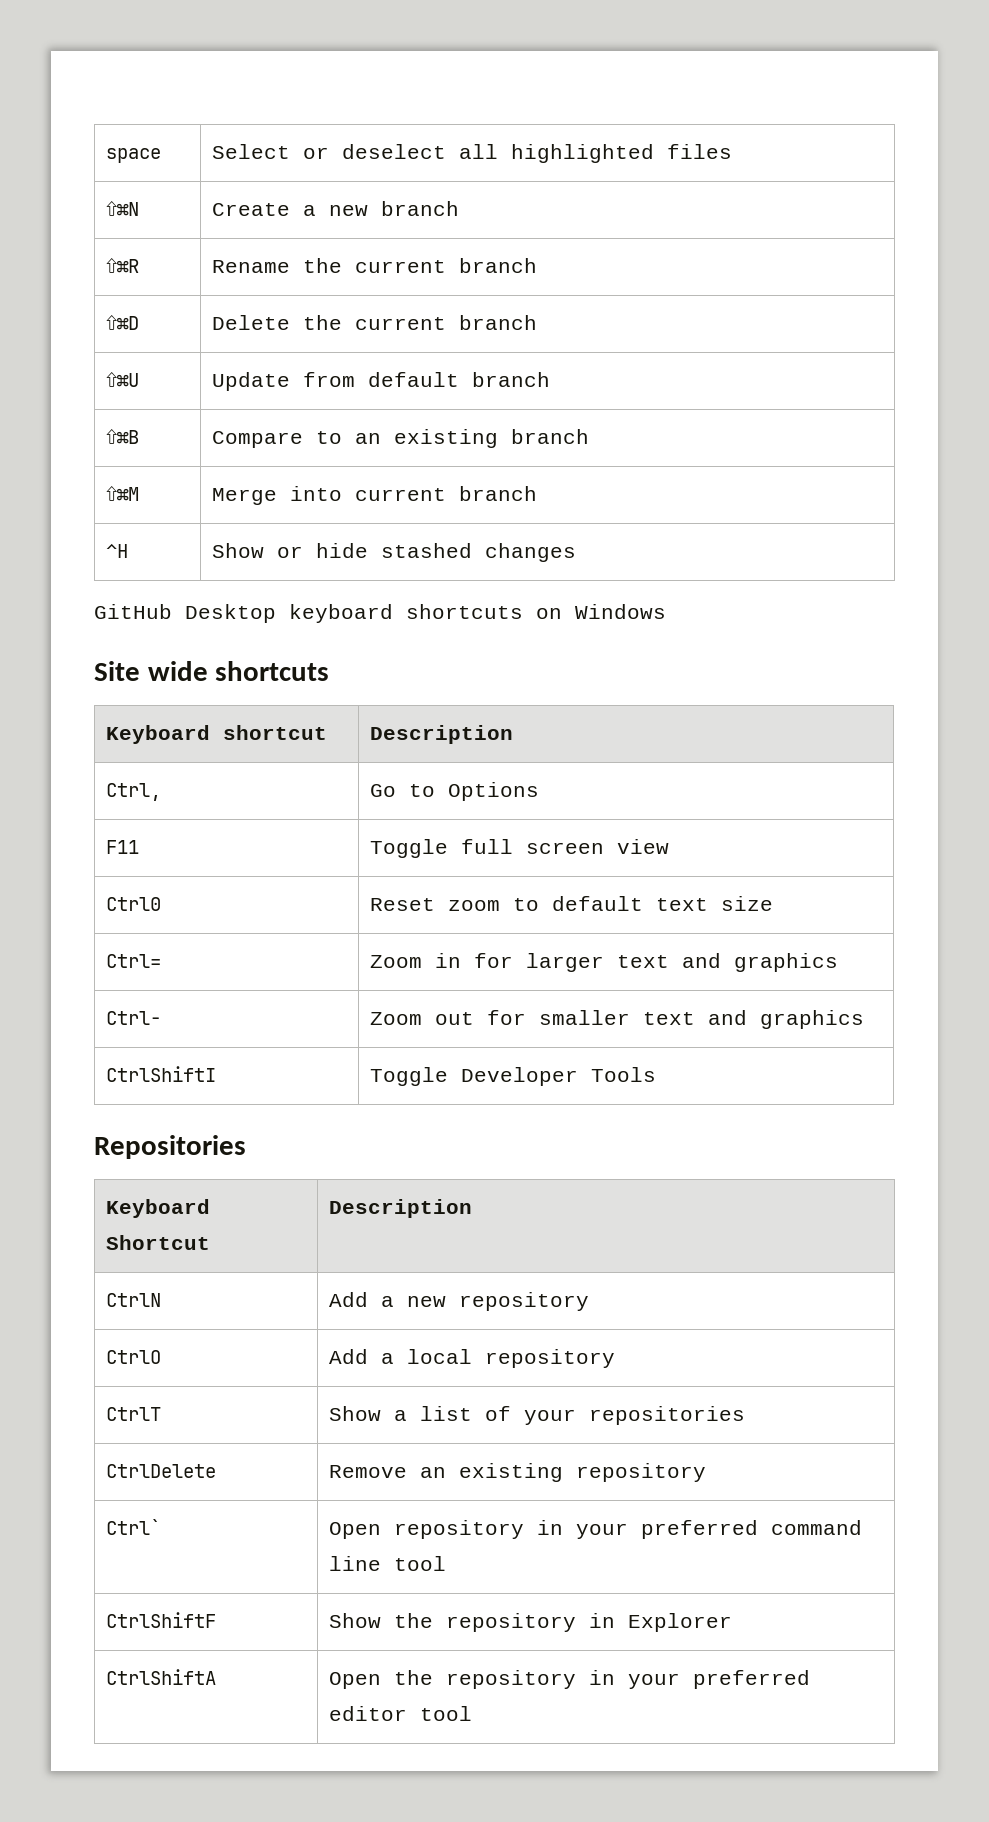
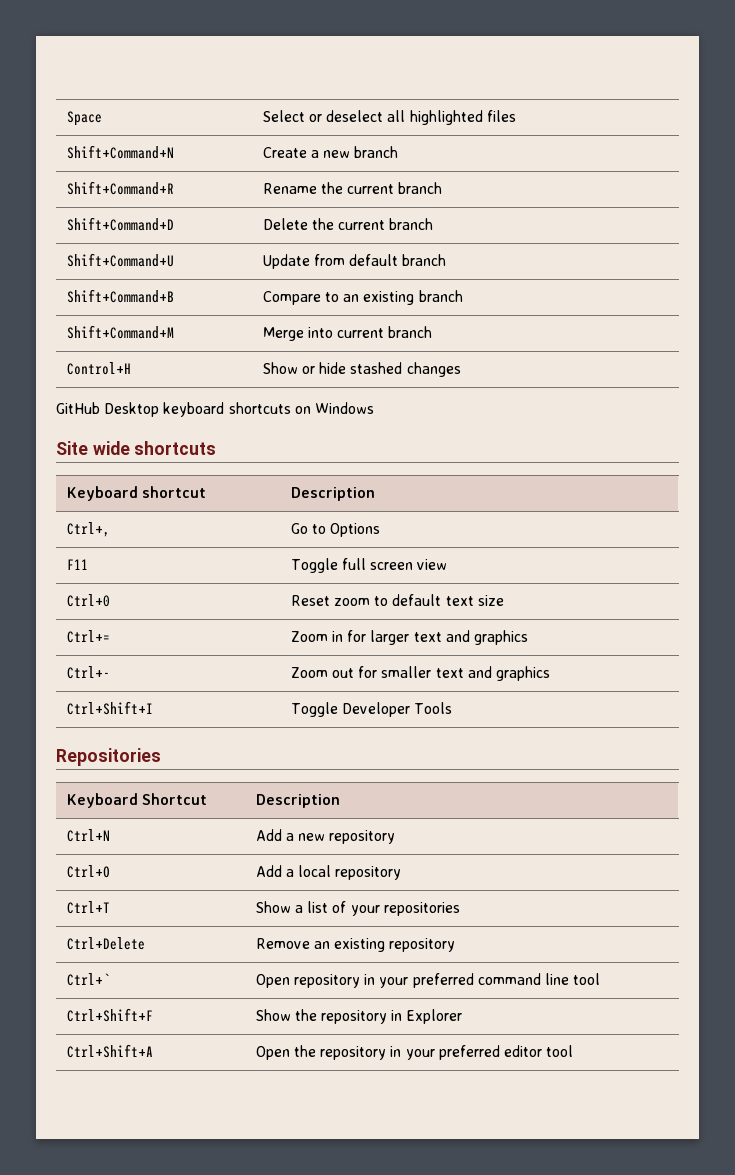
- space | Select or deselect all highlighted files
+ Space | Select or deselect all highlighted files
- ⇧⌘N | Create a new branch
+ Shift+Command+N | Create a new branch
- ⇧⌘R | Rename the current branch
+ Shift+Command+R | Rename the current branch
- ⇧⌘D | Delete the current branch
+ Shift+Command+D | Delete the current branch
- ⇧⌘U | Update from default branch
+ Shift+Command+U | Update from default branch
- ⇧⌘B | Compare to an existing branch
+ Shift+Command+B | Compare to an existing branch
- ⇧⌘M | Merge into current branch
+ Shift+Command+M | Merge into current branch
- ⌃H | Show or hide stashed changes
+ Control+H | Show or hide stashed changes
- Ctrl, | Go to Options
+ Ctrl+, | Go to Options
- Ctrl0 | Reset zoom to default text size
+ Ctrl+0 | Reset zoom to default text size
- Ctrl= | Zoom in for larger text and graphics
+ Ctrl+= | Zoom in for larger text and graphics
- Ctrl- | Zoom out for smaller text and graphics
+ Ctrl+- | Zoom out for smaller text and graphics
- CtrlShiftI | Toggle Developer Tools
+ Ctrl+Shift+I | Toggle Developer Tools
- CtrlN | Add a new repository
+ Ctrl+N | Add a new repository
- CtrlO | Add a local repository
+ Ctrl+O | Add a local repository
- CtrlT | Show a list of your repositories
+ Ctrl+T | Show a list of your repositories
- CtrlDelete | Remove an existing repository
+ Ctrl+Delete | Remove an existing repository
- Ctrl` | Open repository in your preferred command line tool
+ Ctrl+` | Open repository in your preferred command line tool
- CtrlShiftF | Show the repository in Explorer
+ Ctrl+Shift+F | Show the repository in Explorer
- CtrlShiftA | Open the repository in your preferred editor tool
+ Ctrl+Shift+A | Open the repository in your preferred editor tool

